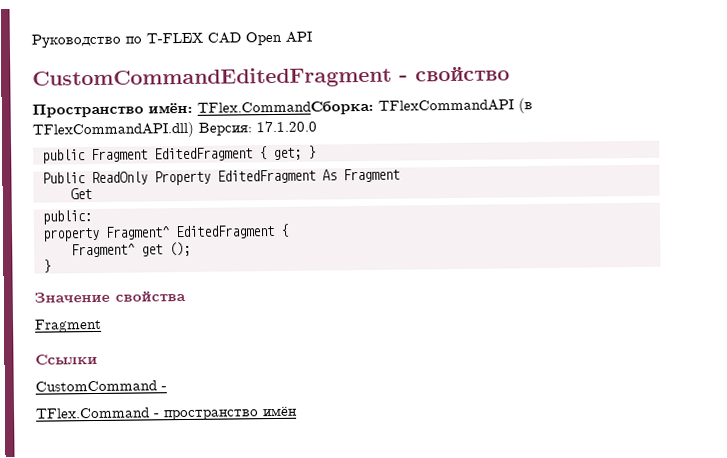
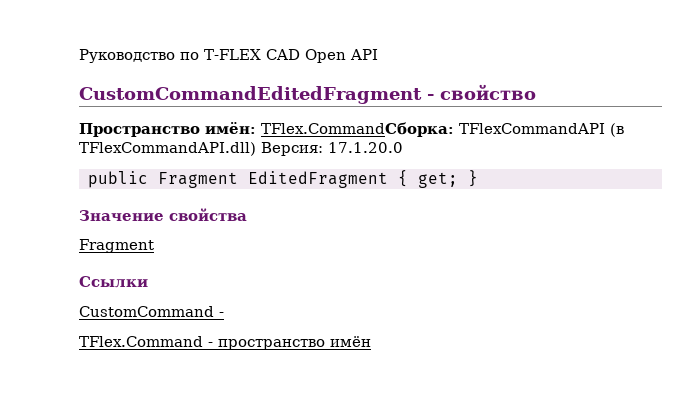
- Public ReadOnly Property EditedFragment As Fragment
- Get
- public:
- property Fragment^ EditedFragment {
- Fragment^ get ();
- }

